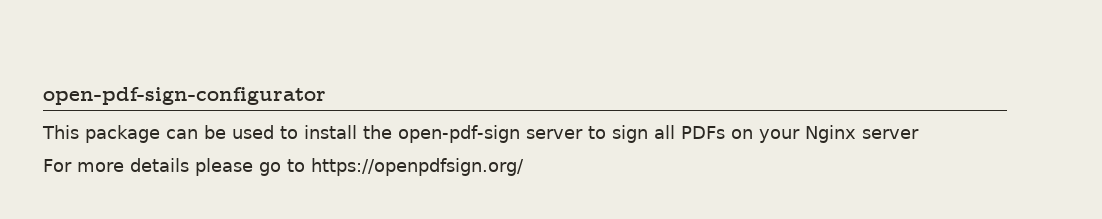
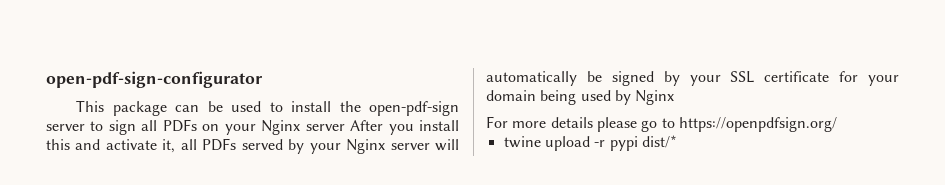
- This package can be used to install the open-pdf-sign server to sign all PDFs on your Nginx server
+ This package can be used to install the open-pdf-sign server to sign all PDFs on your Nginx server After you install this and activate it, all PDFs served by your Nginx server will automatically be signed by your SSL certificate for your domain being used by Nginx
+ twine upload -r pypi dist/*

